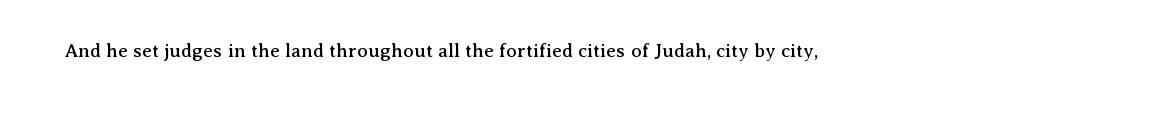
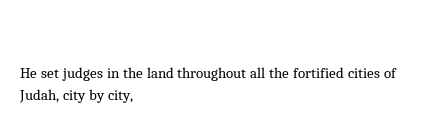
- And he set judges in the land throughout all the fortified cities of Judah, city by city,
+ He set judges in the land throughout all the fortified cities of Judah, city by city,

